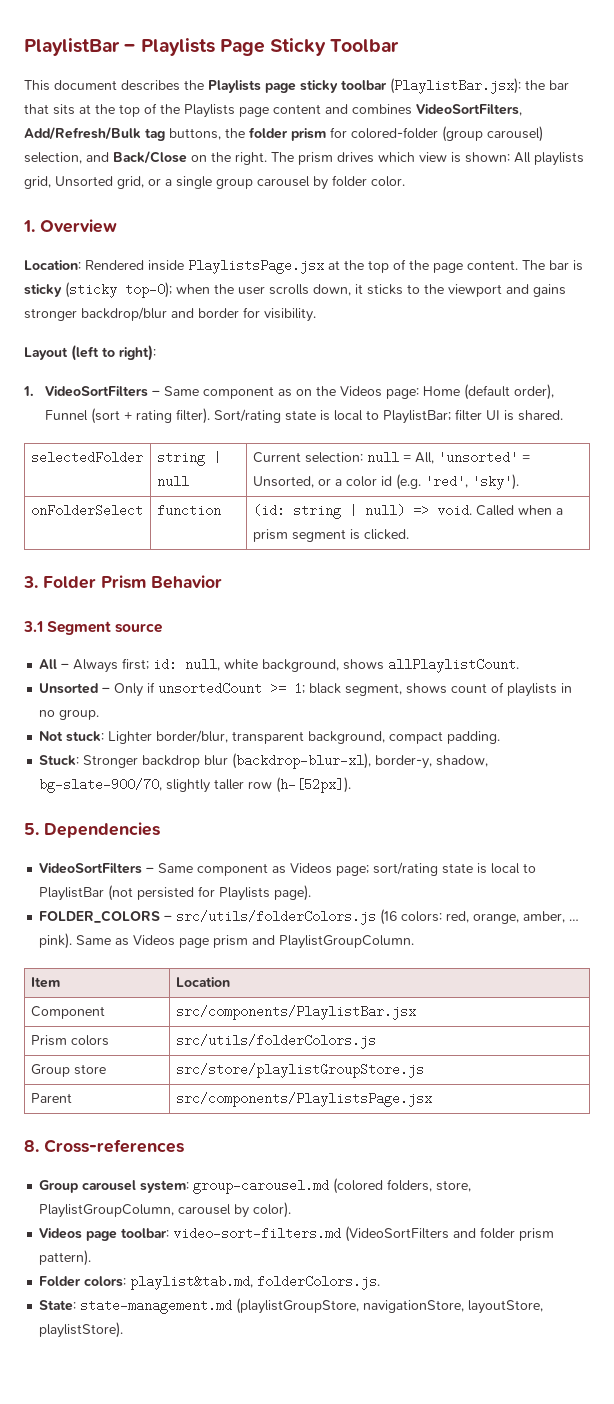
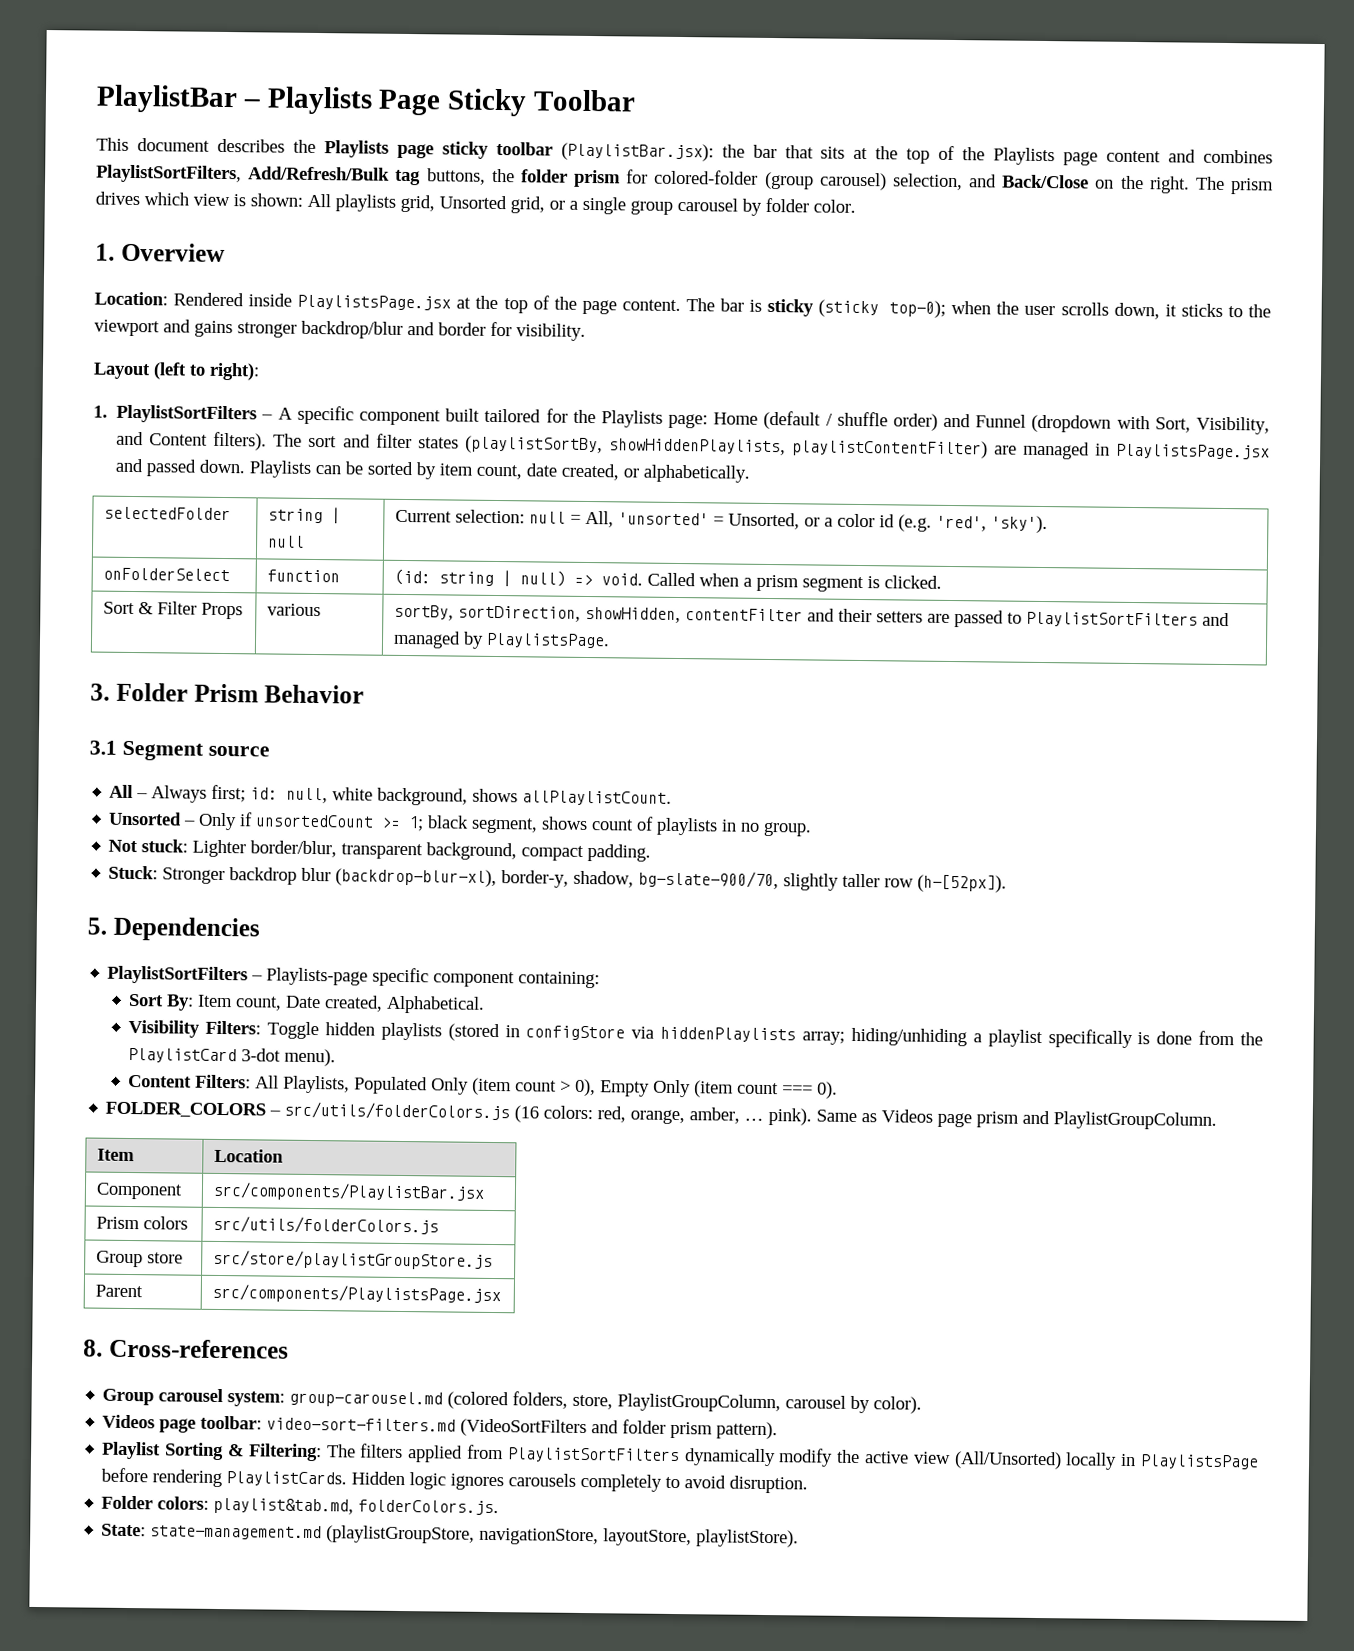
- This document describes the Playlists page sticky toolbar (PlaylistBar.jsx): the bar that sits at the top of the Playlists page content and combines VideoSortFilters, Add/Refresh/Bulk tag buttons, the folder prism for colored-folder (group carousel) selection, and Back/Close on the right.
+ This document describes the Playlists page sticky toolbar (PlaylistBar.jsx): the bar that sits at the top of the Playlists page content and combines PlaylistSortFilters, Add/Refresh/Bulk tag buttons, the folder prism for colored-folder (group carousel) selection, and Back/Close on the right.
- 1. VideoSortFilters – Same component as on the Videos page: Home (default order), Funnel (sort + rating filter). Sort/rating state is local to PlaylistBar; filter UI is shared.
+ 1. PlaylistSortFilters – A specific component built tailored for the Playlists page: Home (default / shuffle order) and Funnel (dropdown with Sort, Visibility, and Content filters). The sort and filter states (playlistSortBy, showHiddenPlaylists, playlistContentFilter) are managed in PlaylistsPage.jsx and passed down. Playlists can be sorted by item count, date created, or alphabetically.
+ Sort & Filter Props | various | sortBy, sortDirection, showHidden, contentFilter and their setters are passed to PlaylistSortFilters and managed by PlaylistsPage.
- VideoSortFilters – Same component as Videos page; sort/rating state is local to PlaylistBar (not persisted for Playlists page).
+ PlaylistSortFilters – Playlists-page specific component containing:
+ Sort By: Item count, Date created, Alphabetical.
+ Visibility Filters: Toggle hidden playlists (stored in configStore via hiddenPlaylists array; hiding/unhiding a playlist specifically is done from the PlaylistCard 3-dot menu).
+ Content Filters: All Playlists, Populated Only (item count > 0), Empty Only (item count === 0).
+ Playlist Sorting & Filtering: The filters applied from PlaylistSortFilters dynamically modify the active view (All/Unsorted) locally in PlaylistsPage before rendering PlaylistCards. Hidden logic ignores carousels completely to avoid disruption.

